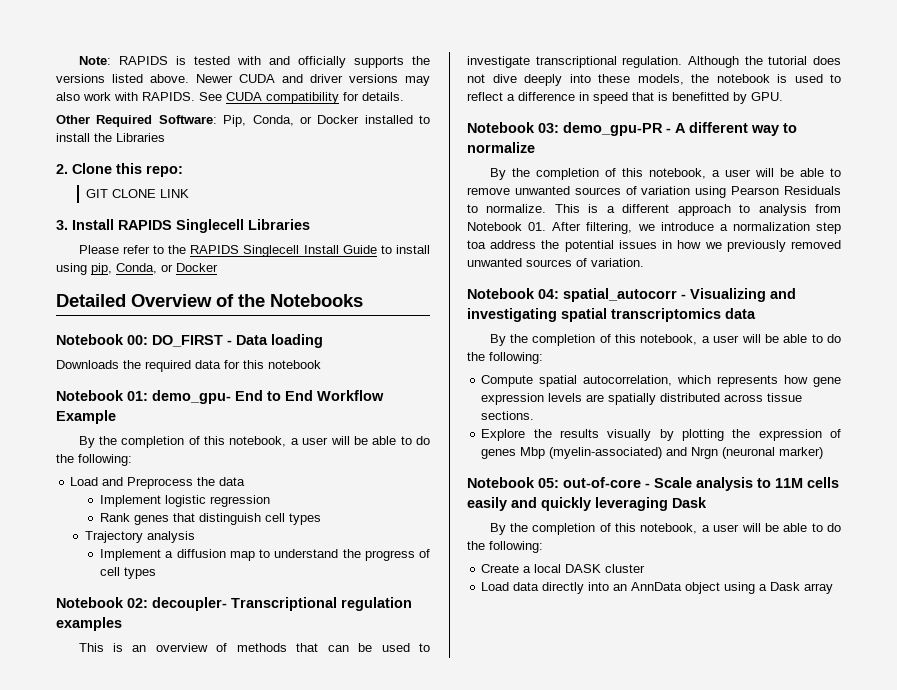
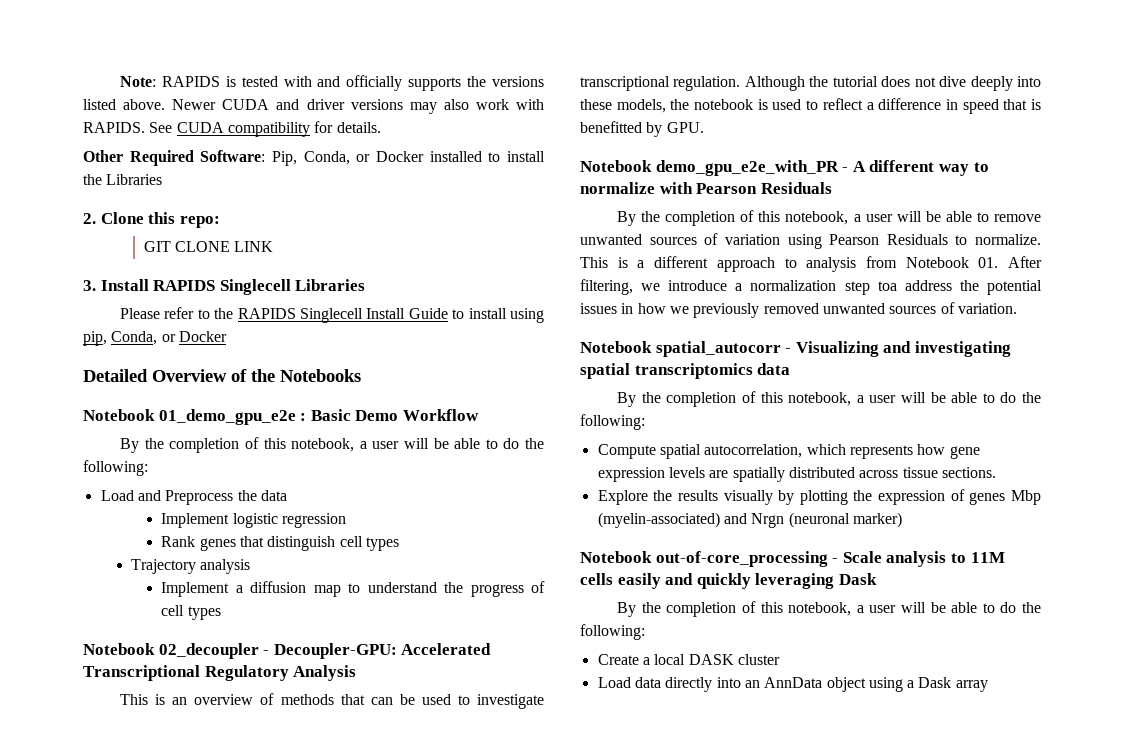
- Notebook 00: DO_FIRST - Data loading
- Downloads the required data for this notebook
- Notebook 01: demo_gpu- End to End Workflow Example
+ Notebook 01_demo_gpu_e2e : Basic Demo Workflow
- Notebook 02: decoupler- Transcriptional regulation examples
+ Notebook 02_decoupler - Decoupler-GPU: Accelerated Transcriptional Regulatory Analysis
- Notebook 03: demo_gpu-PR - A different way to normalize
+ Notebook demo_gpu_e2e_with_PR - A different way to normalize with Pearson Residuals
- Notebook 04: spatial_autocorr - Visualizing and investigating spatial transcriptomics data
+ Notebook spatial_autocorr - Visualizing and investigating spatial transcriptomics data
- Notebook 05: out-of-core - Scale analysis to 11M cells easily and quickly leveraging Dask
+ Notebook out-of-core_processing - Scale analysis to 11M cells easily and quickly leveraging Dask

